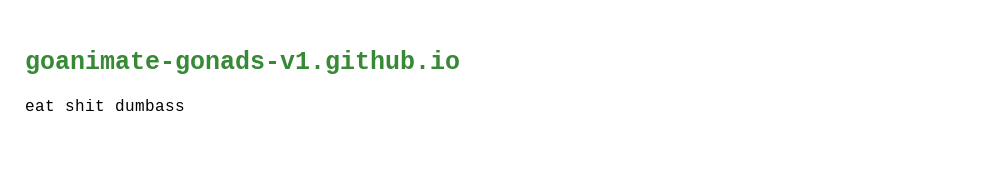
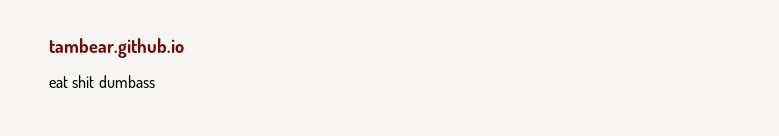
- goanimate-gonads-v1.github.io
+ tambear.github.io

